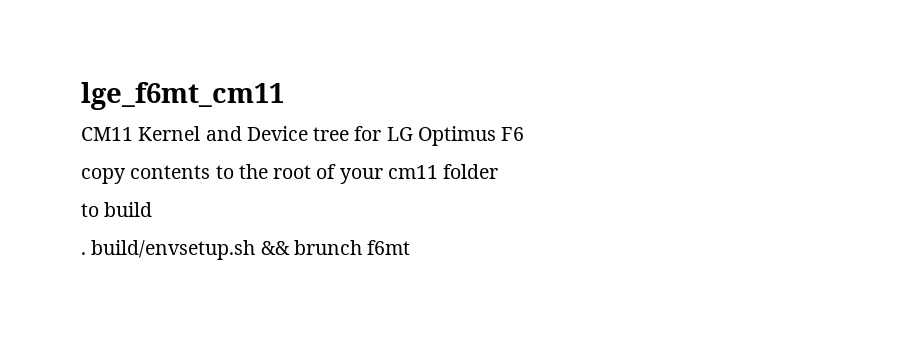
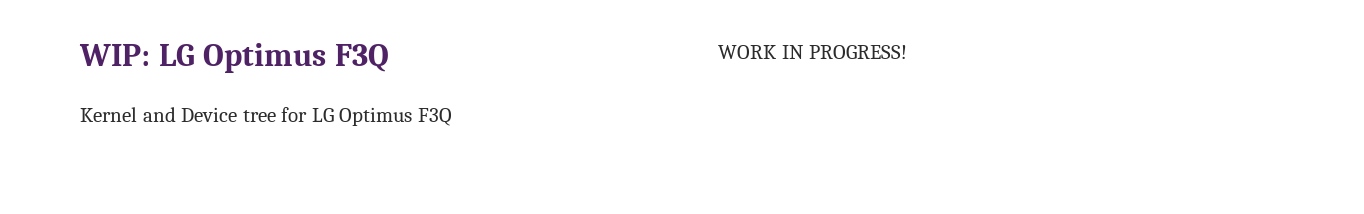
- lge_f6mt_cm11
- CM11 Kernel and Device tree for LG Optimus F6
- copy contents to the root of your cm11 folder
- to build
- . build/envsetup.sh && brunch f6mt
+ WIP: LG Optimus F3Q
+ Kernel and Device tree for LG Optimus F3Q
+ WORK IN PROGRESS!

